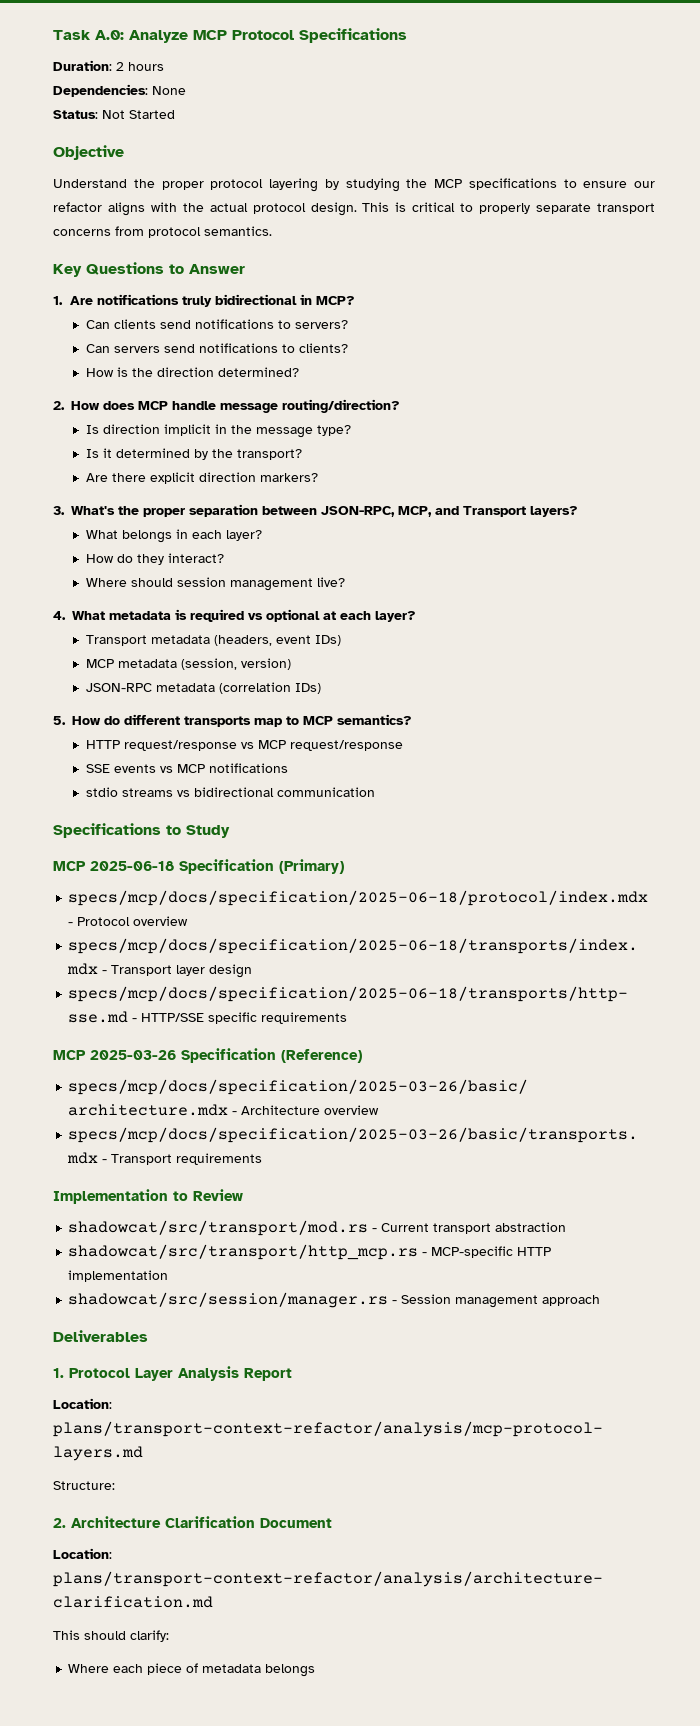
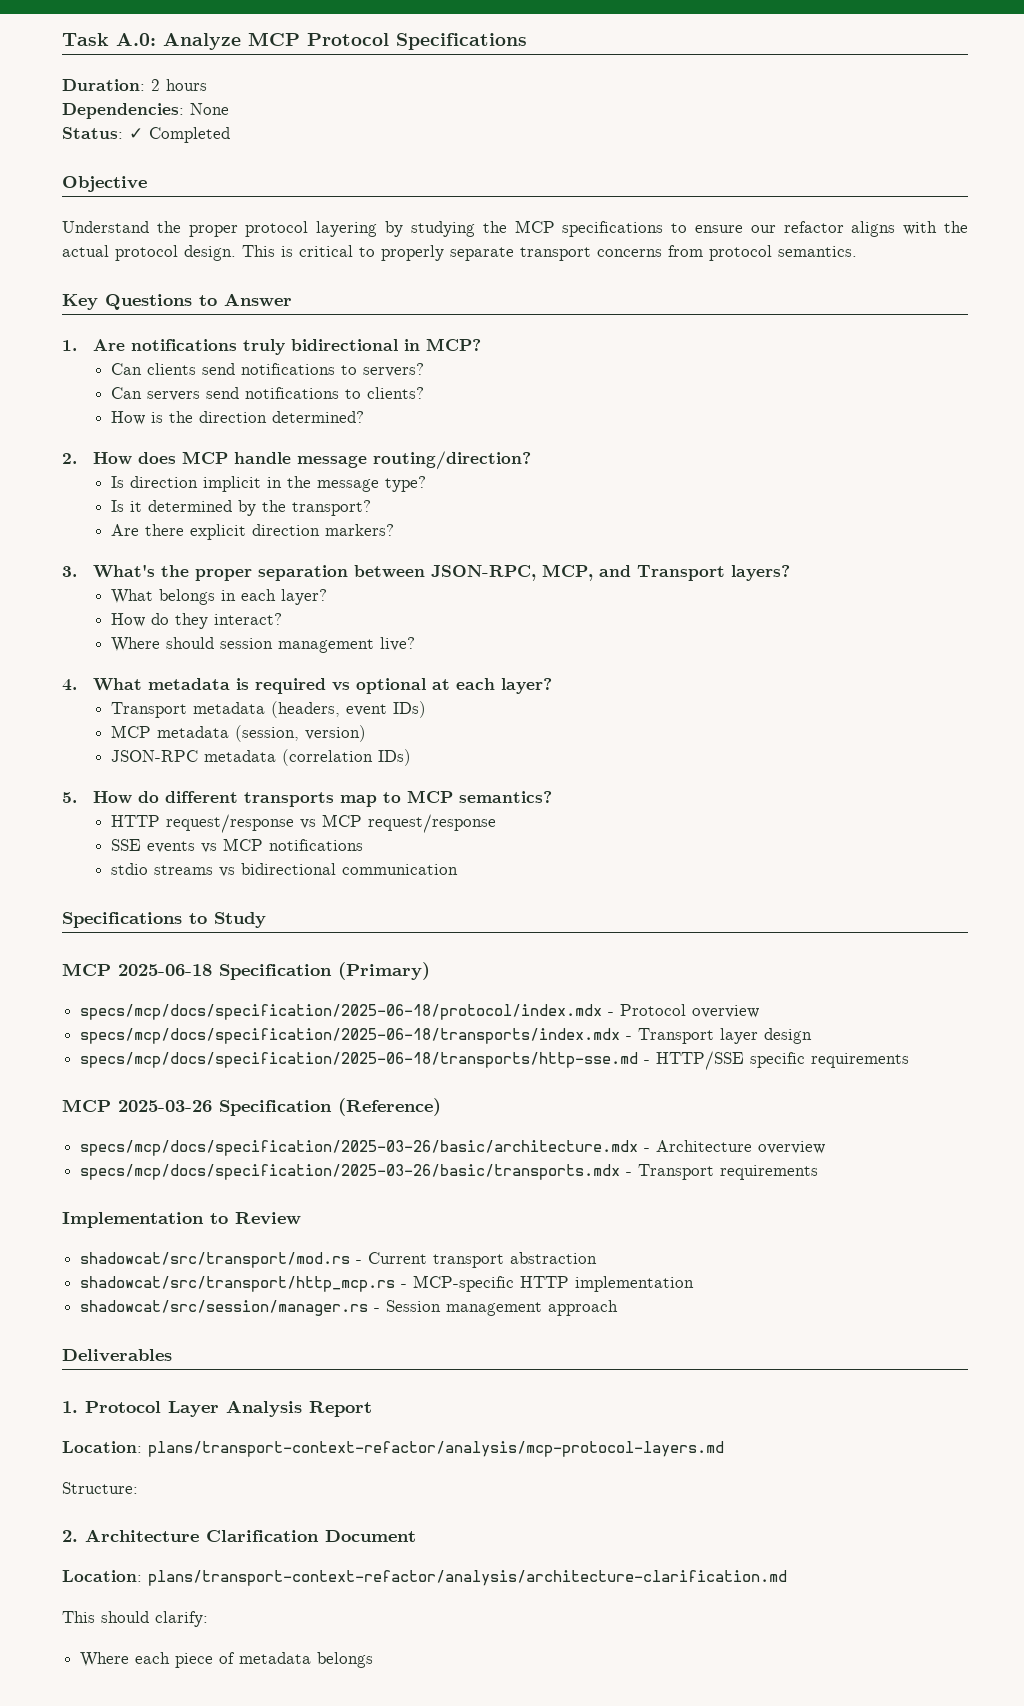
- Status: Not Started
+ Status: ✓ Completed

